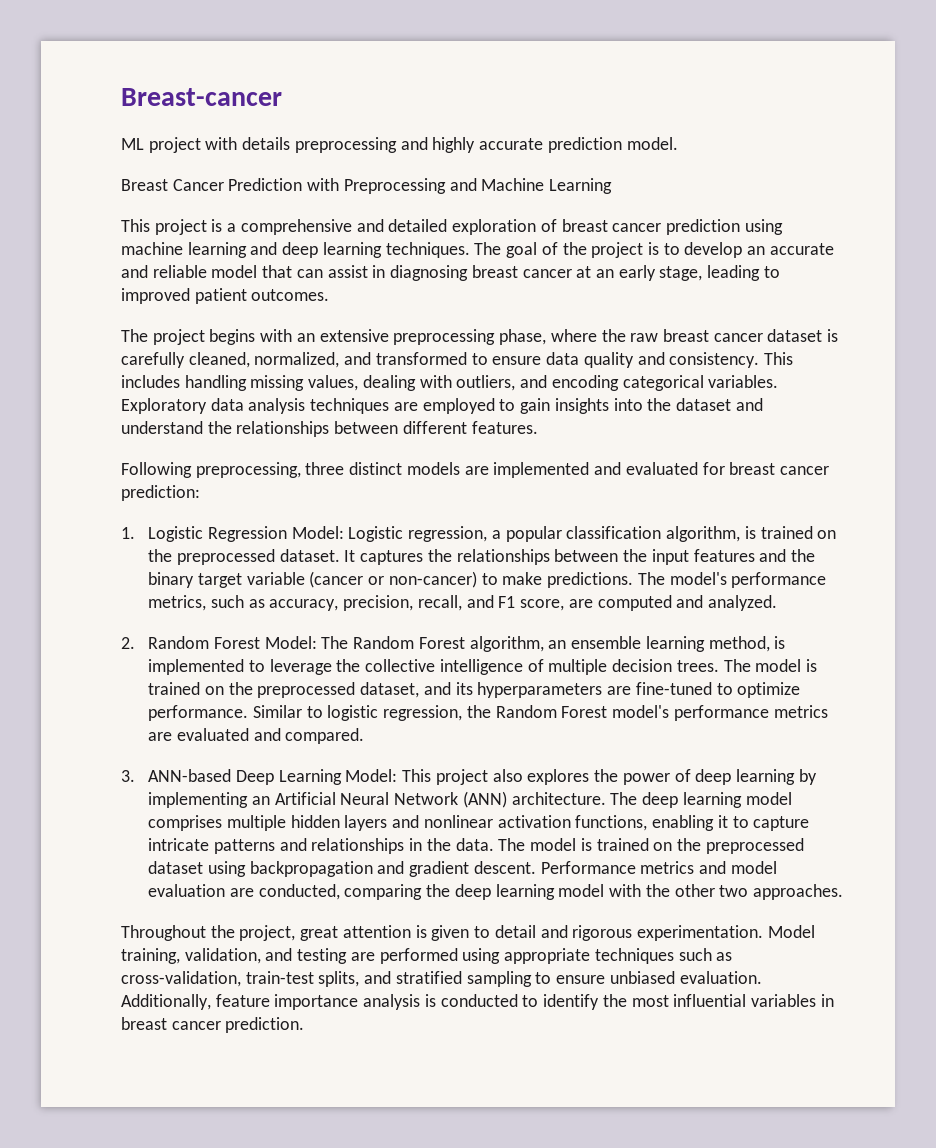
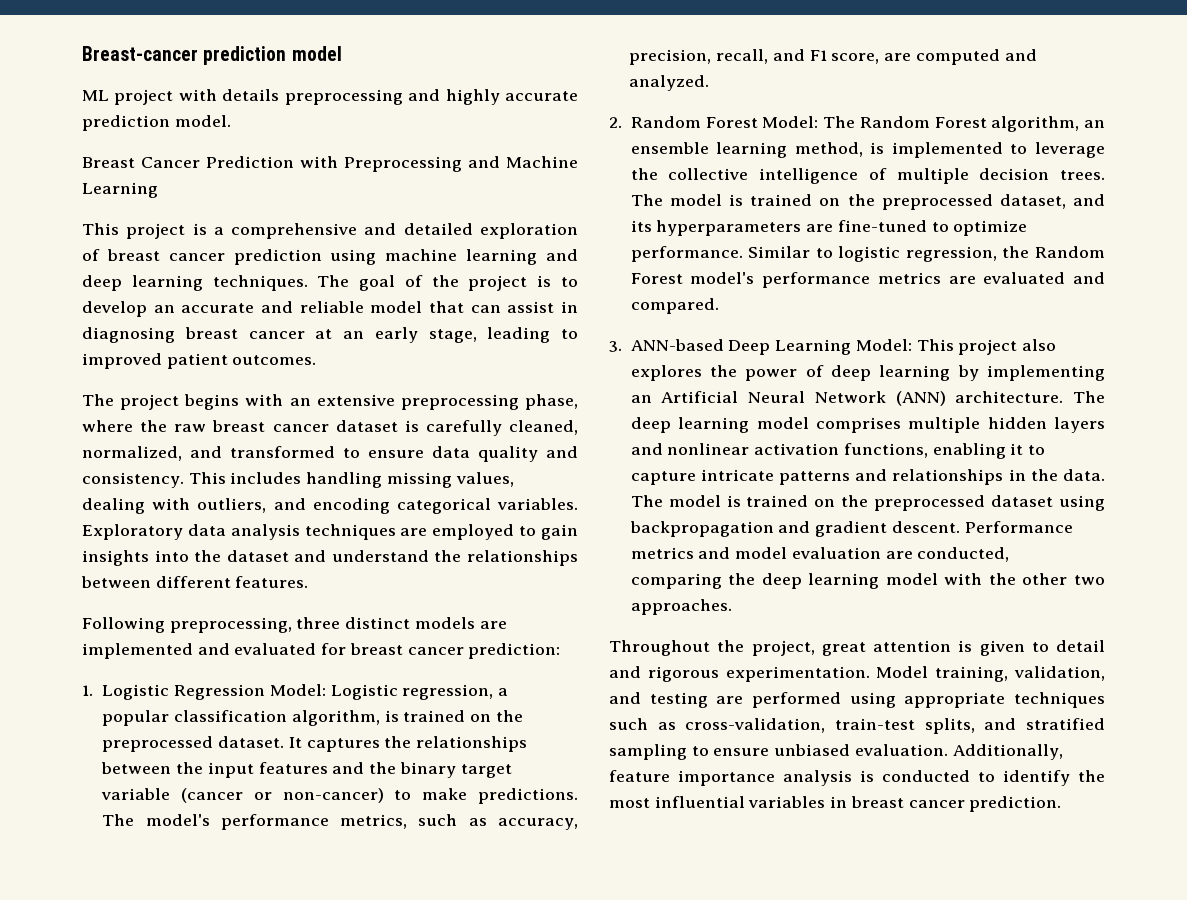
- Breast-cancer
+ Breast-cancer prediction model

